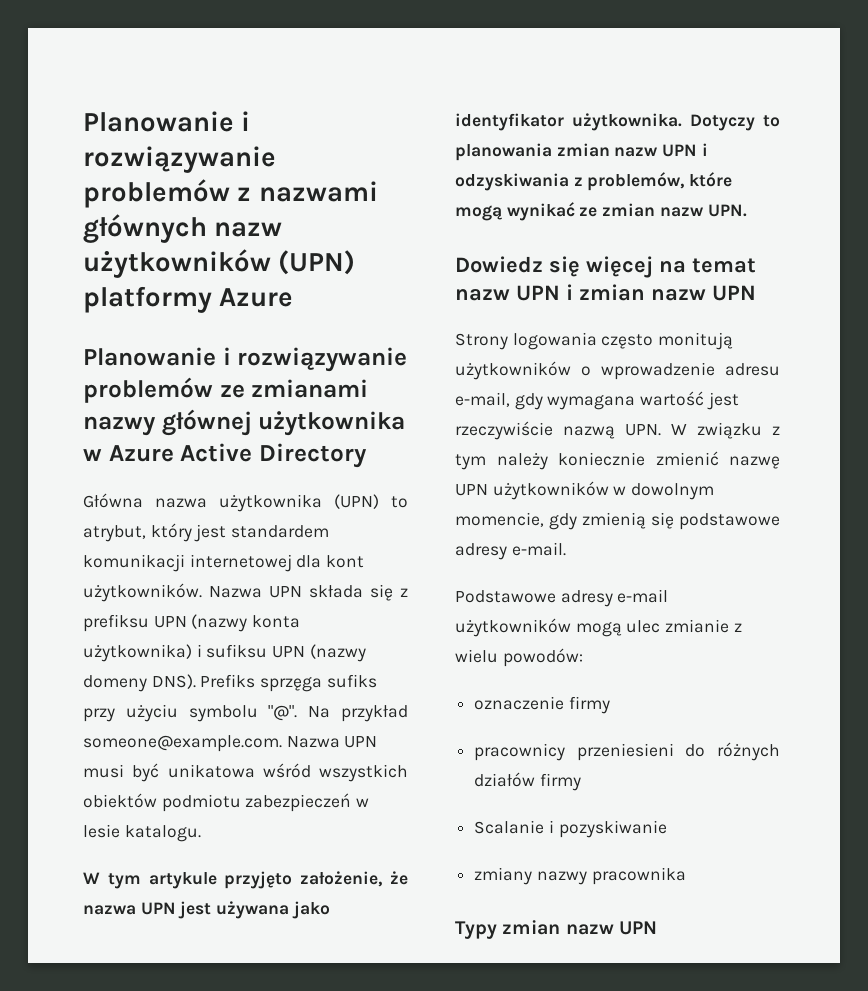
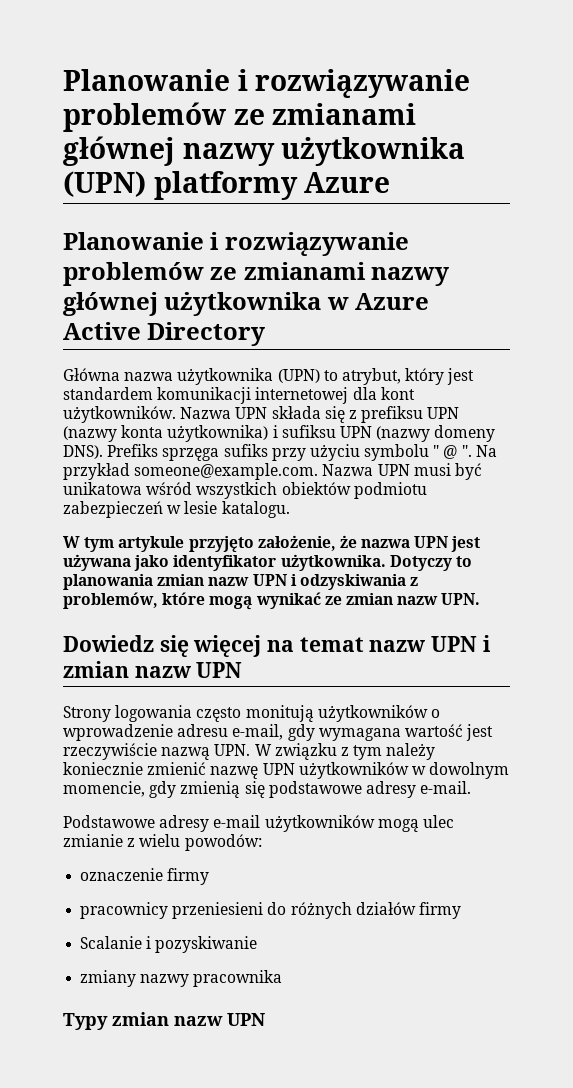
- Planowanie i rozwiązywanie problemów z nazwami głównych nazw użytkowników (UPN) platformy Azure
+ Planowanie i rozwiązywanie problemów ze zmianami głównej nazwy użytkownika (UPN) platformy Azure
- Prefiks sprzęga sufiks przy użyciu symbolu "@".
+ Prefiks sprzęga sufiks przy użyciu symbolu " @ ".

